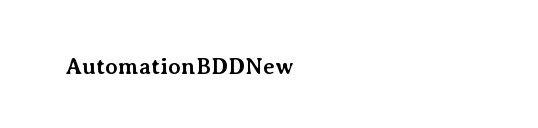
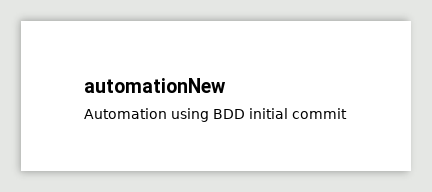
- AutomationBDDNew
+ automationNew
+ Automation using BDD initial commit

